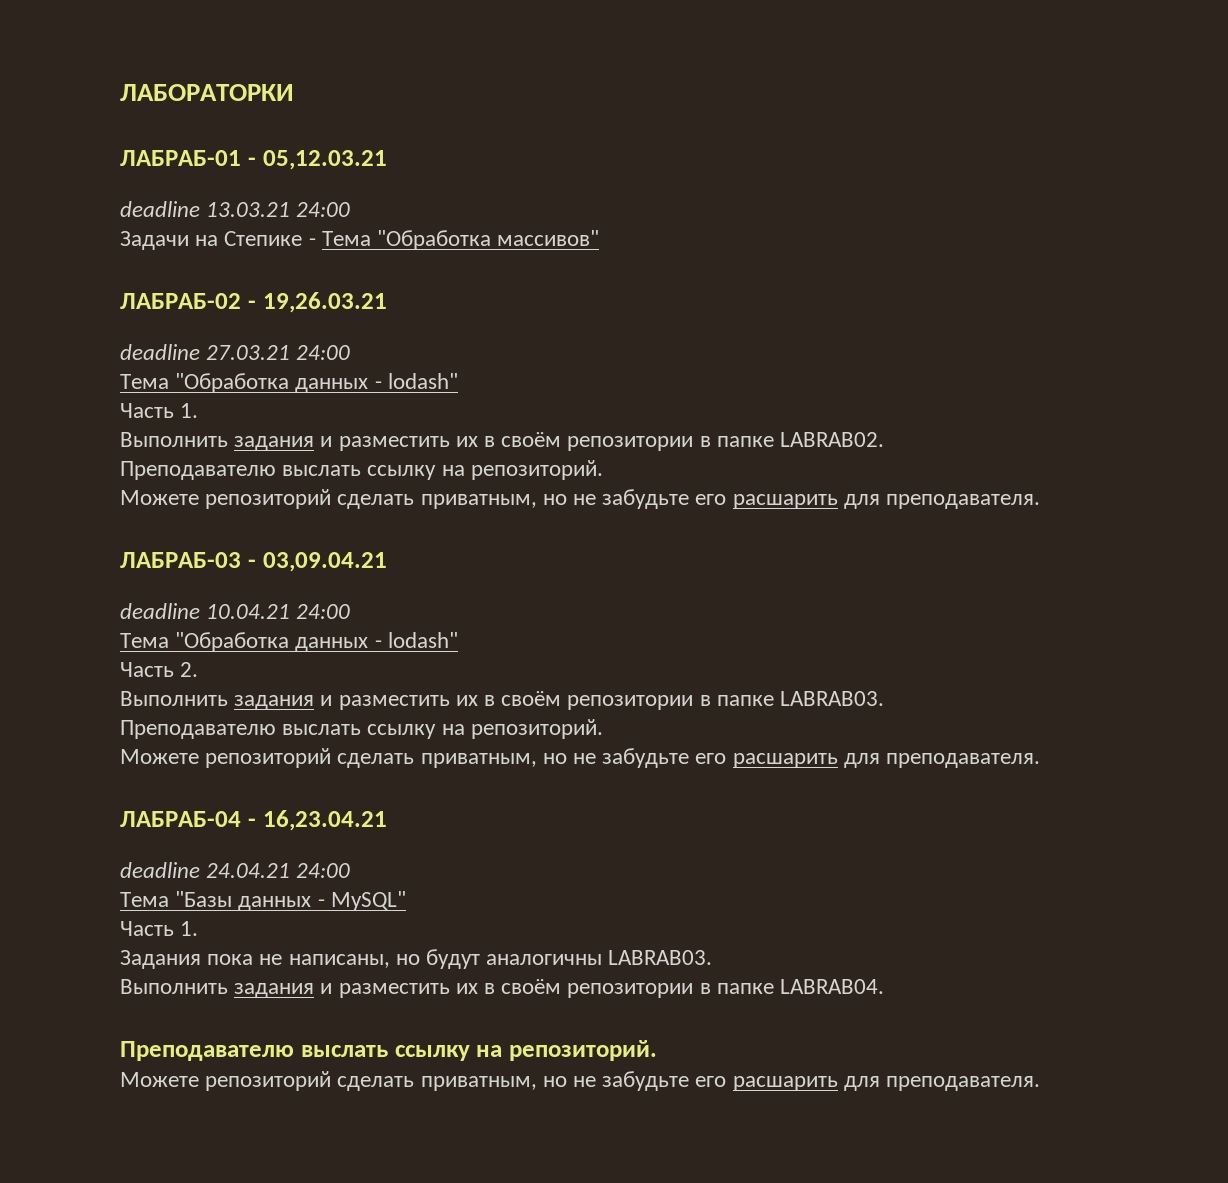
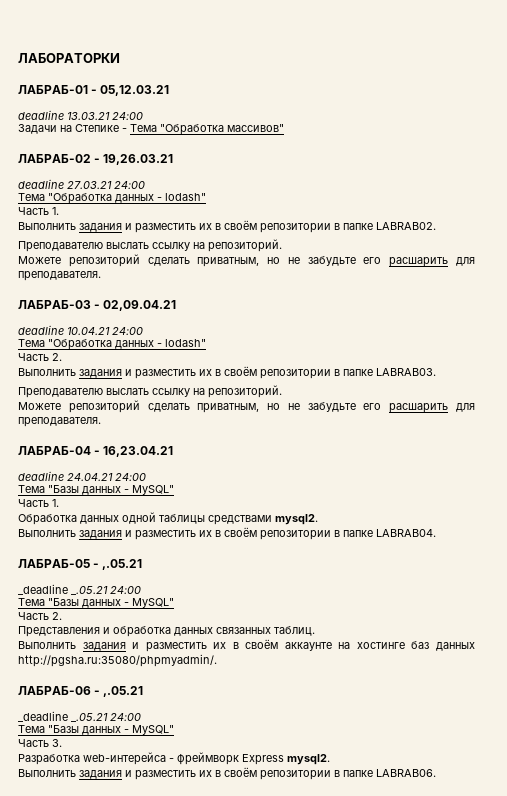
- ЛАБРАБ-03 - 03,09.04.21
+ ЛАБРАБ-03 - 02,09.04.21
- Задания пока не написаны, но будут аналогичны LABRAB03.
+ Обработка данных одной таблицы средствами mysql2.
  Выполнить задания и разместить их в своём репозитории в папке LABRAB04.
- Преподавателю выслать ссылку на репозиторий.
- Можете репозиторий сделать приватным, но не забудьте его расшарить для преподавателя.
+ ЛАБРАБ-05 - ,.05.21
+ _deadline _.05.21 24:00
+ Тема "Базы данных - MySQL"
+ Часть 2.
+ Представления и обработка данных связанных таблиц.
+ Выполнить задания и разместить их в своём аккаунте на хостинге баз данных http://pgsha.ru:35080/phpmyadmin/.
+ ЛАБРАБ-06 - ,.05.21
+ _deadline _.05.21 24:00
+ Тема "Базы данных - MySQL"
+ Часть 3.
+ Разработка web-интерейса - фреймворк Express mysql2.
+ Выполнить задания и разместить их в своём репозитории в папке LABRAB06.

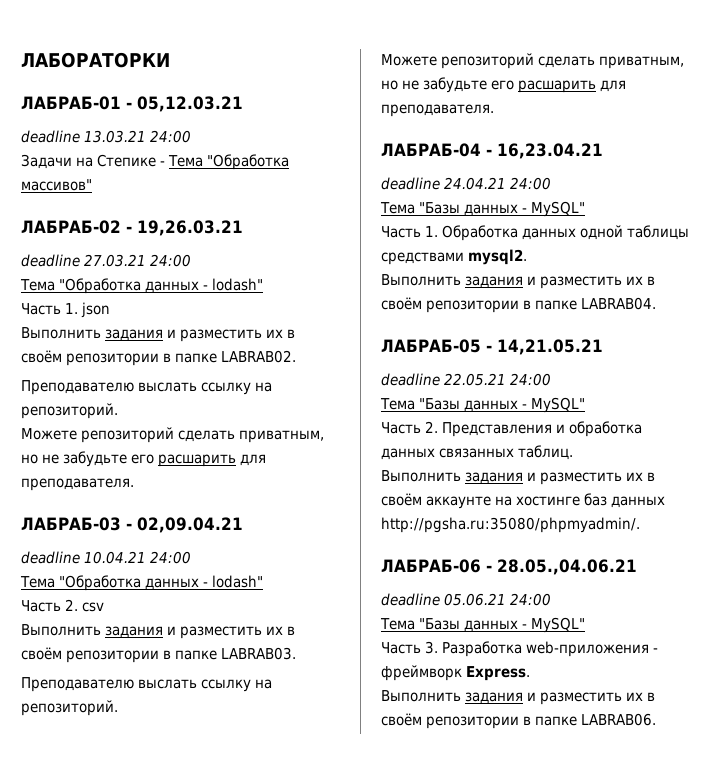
  deadline 27.03.21 24:00
  Тема "Обработка данных - lodash"
- Часть 1.
+ Часть 1. json
  deadline 10.04.21 24:00
  Тема "Обработка данных - lodash"
- Часть 2.
+ Часть 2. csv
  deadline 24.04.21 24:00
  Тема "Базы данных - MySQL"
- Часть 1.
- Обработка данных одной таблицы средствами mysql2.
+ Часть 1. Обработка данных одной таблицы средствами mysql2.
- ЛАБРАБ-05 - ,.05.21
- _deadline _.05.21 24:00
+ ЛАБРАБ-05 - 14,21.05.21
+ deadline 22.05.21 24:00
  Тема "Базы данных - MySQL"
- Часть 2.
- Представления и обработка данных связанных таблиц.
+ Часть 2. Представления и обработка данных связанных таблиц.
- ЛАБРАБ-06 - ,.05.21
- _deadline _.05.21 24:00
+ ЛАБРАБ-06 - 28.05.,04.06.21
+ deadline 05.06.21 24:00
- Часть 3.
- Разработка web-интерейса - фреймворк Express mysql2.
+ Часть 3. Разработка web-приложения - фреймворк Express.

